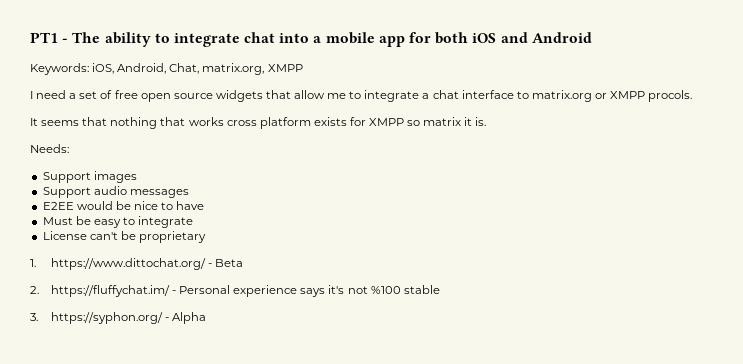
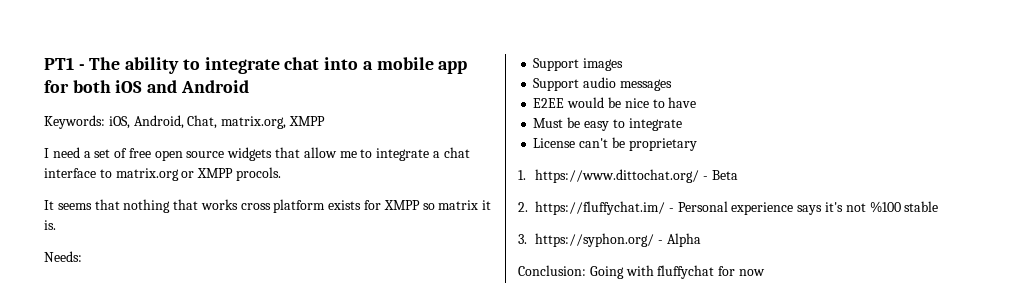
+ Conclusion: Going with fluffychat for now

